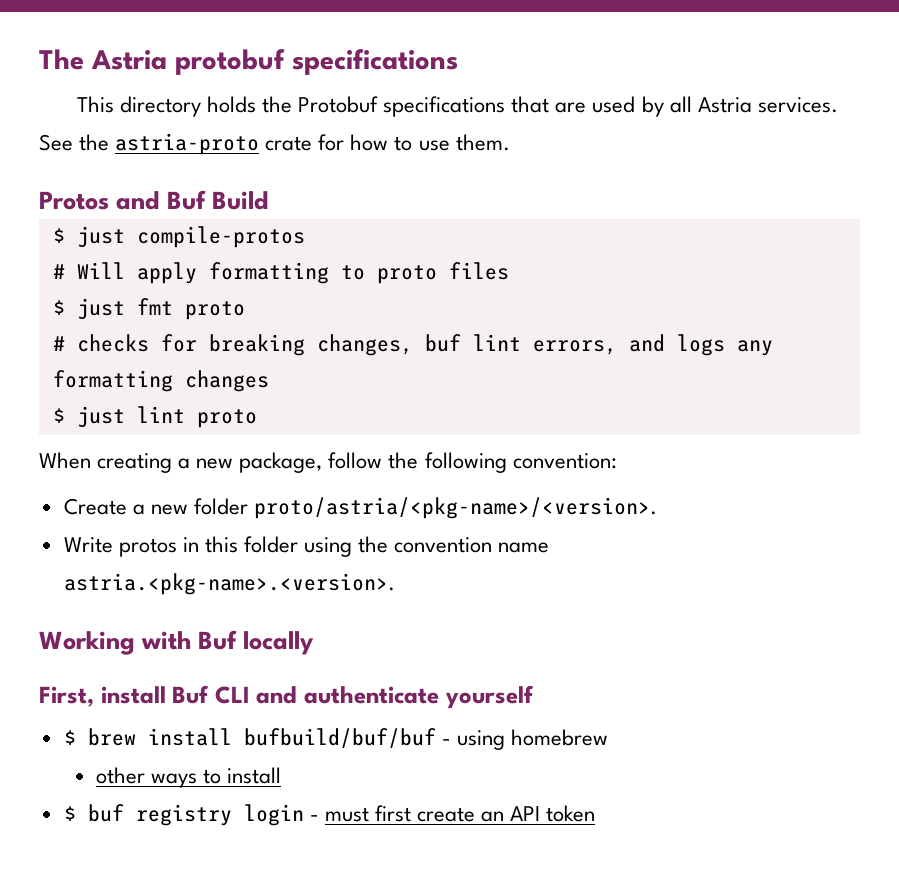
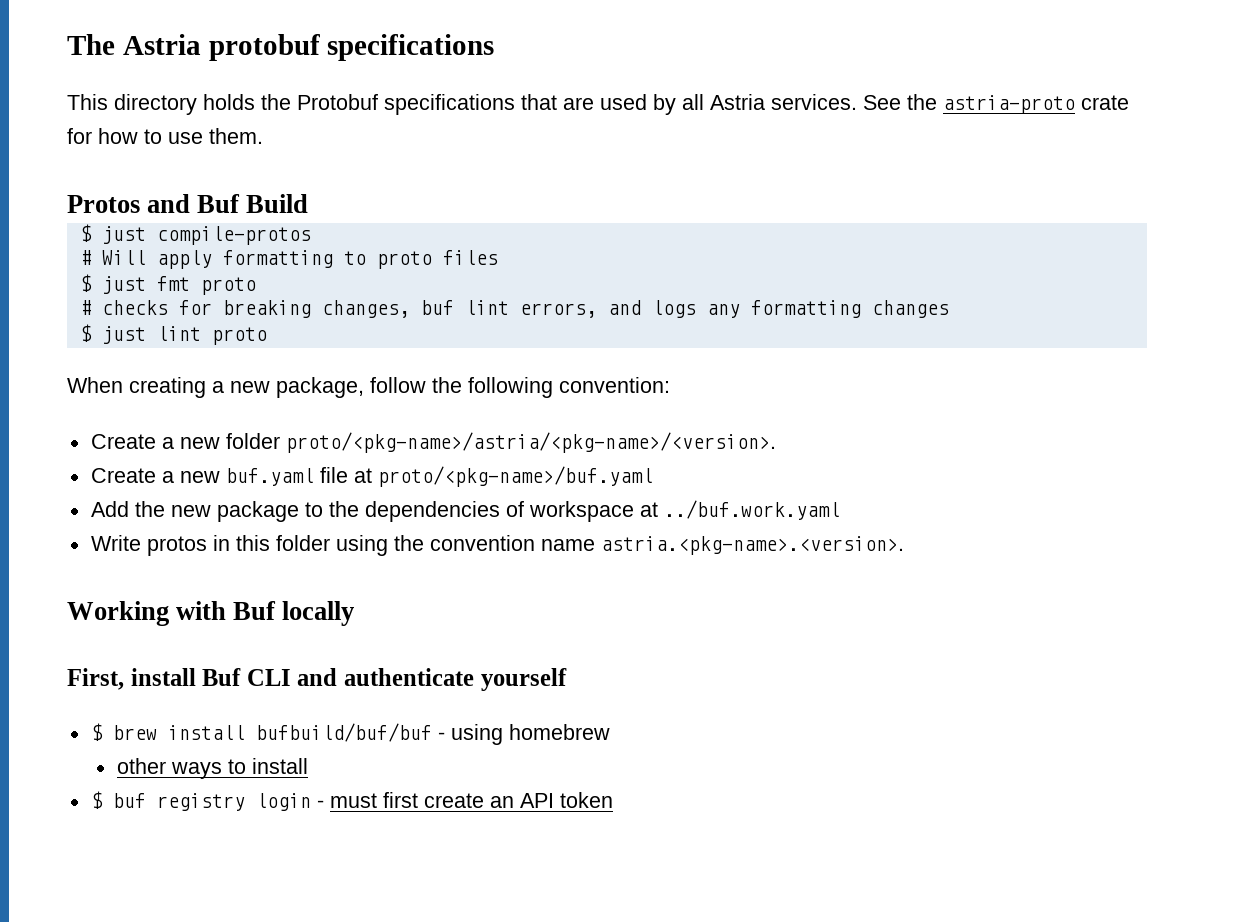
- Create a new folder proto/astria/<pkg-name>/<version>.
+ Create a new folder proto/<pkg-name>/astria/<pkg-name>/<version>.
+ Create a new buf.yaml file at proto/<pkg-name>/buf.yaml
+ Add the new package to the dependencies of workspace at ../buf.work.yaml

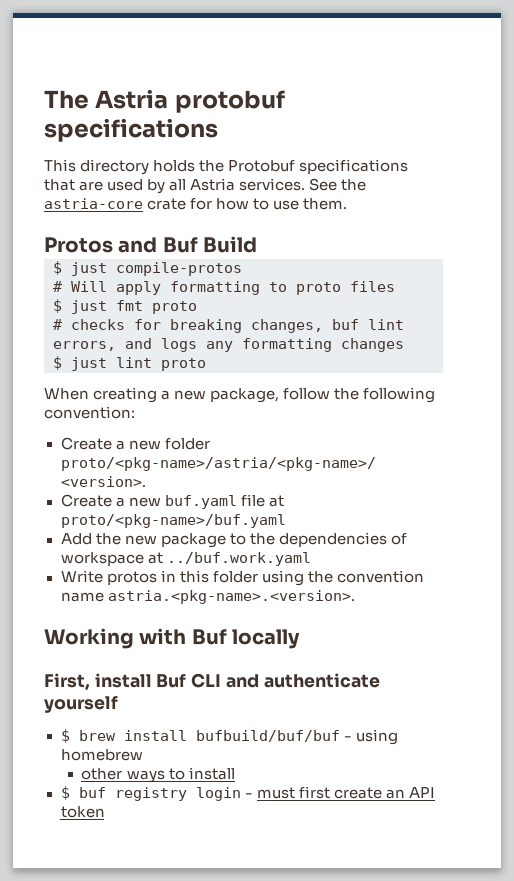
- See the astria-proto crate for how to use them.
+ See the astria-core crate for how to use them.

